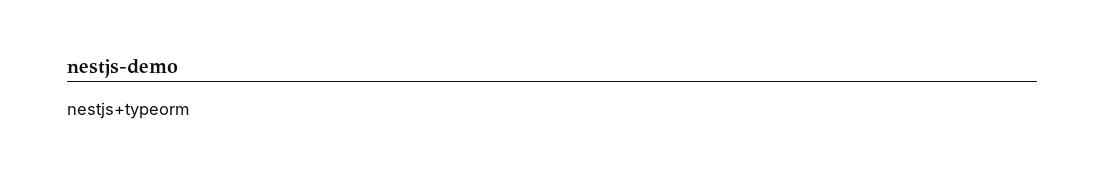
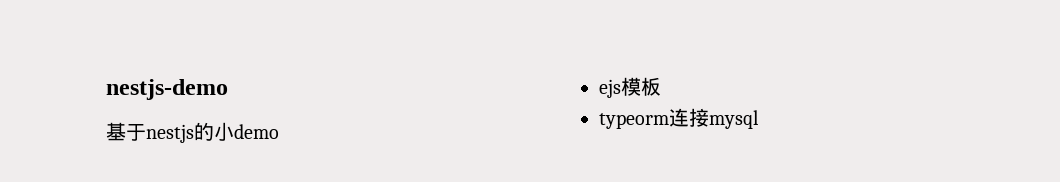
- nestjs+typeorm
+ 基于nestjs的小demo
+ ejs模板
+ typeorm连接mysql

